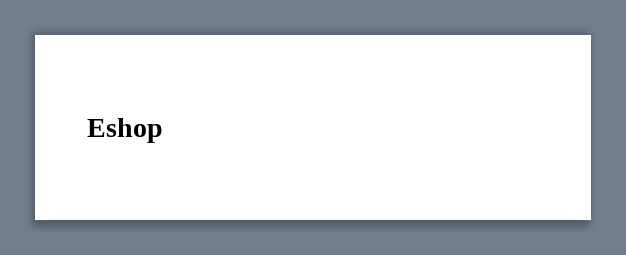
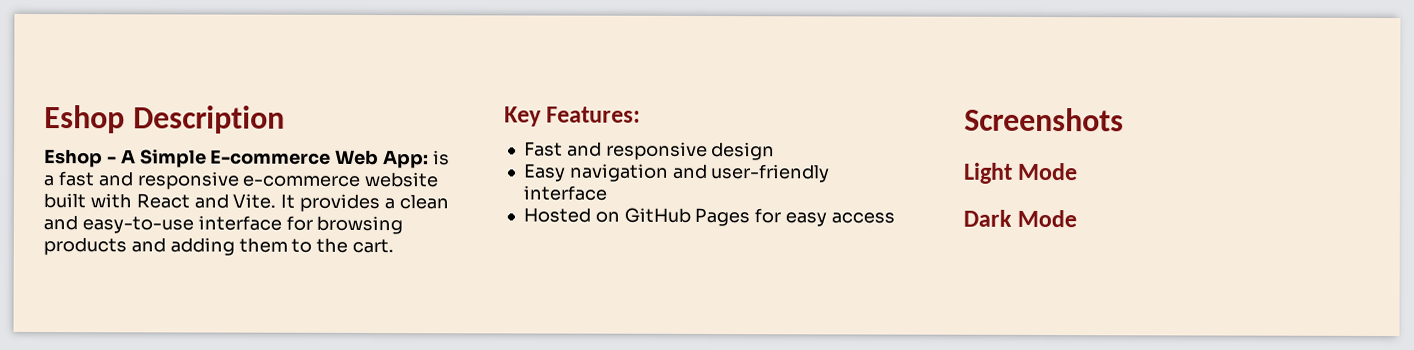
- Eshop
+ Eshop Description
+ Eshop - A Simple E-commerce Web App: is a fast and responsive e-commerce website built with React and Vite. It provides a clean and easy-to-use interface for browsing products and adding them to the cart.
+ Key Features:
+ Fast and responsive design
+ Easy navigation and user-friendly interface
+ Hosted on GitHub Pages for easy access
+ Screenshots
+ Light Mode
+ Dark Mode

